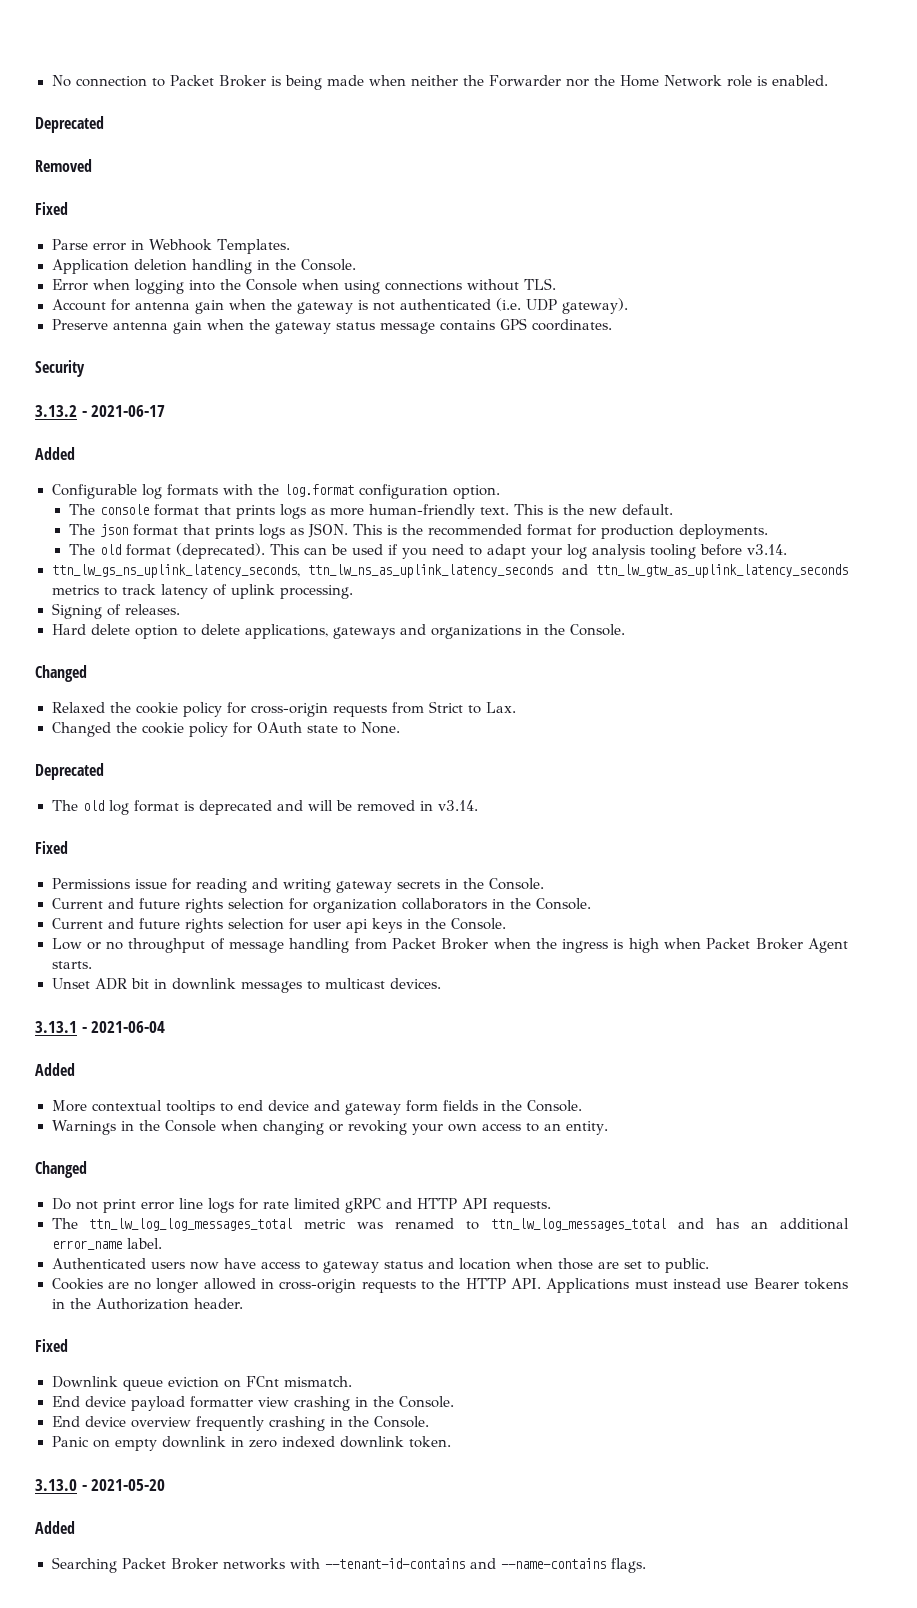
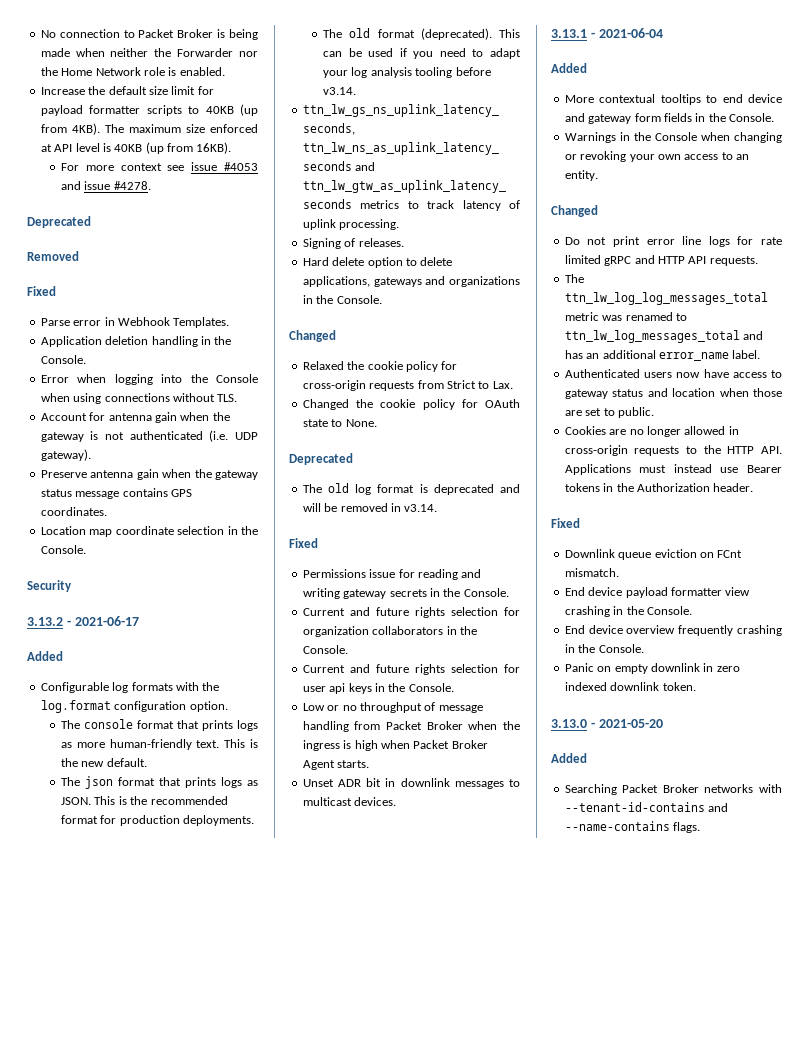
+ Increase the default size limit for payload formatter scripts to 40KB (up from 4KB). The maximum size enforced at API level is 40KB (up from 16KB).
+ For more context see issue #4053 and issue #4278.
+ Location map coordinate selection in the Console.

